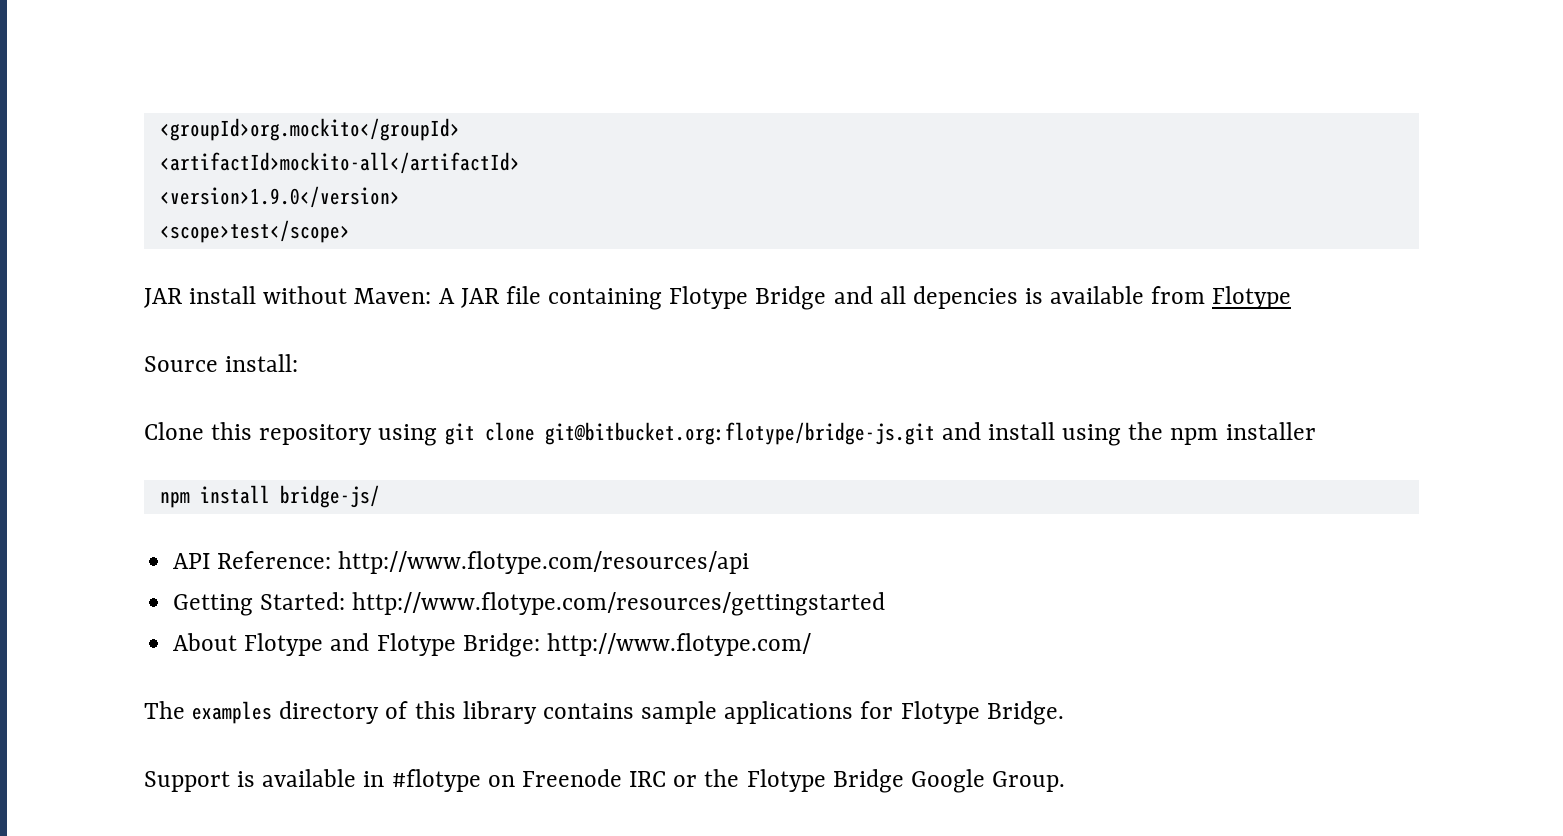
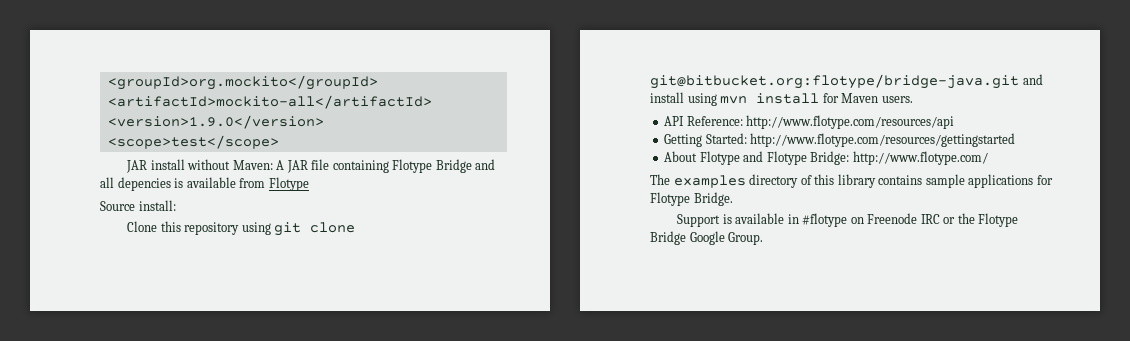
- Clone this repository using git clone git@bitbucket.org:flotype/bridge-js.git and install using the npm installer
- npm install bridge-js/
+ Clone this repository using git clone git@bitbucket.org:flotype/bridge-java.git and install using mvn install for Maven users.

